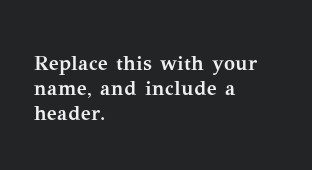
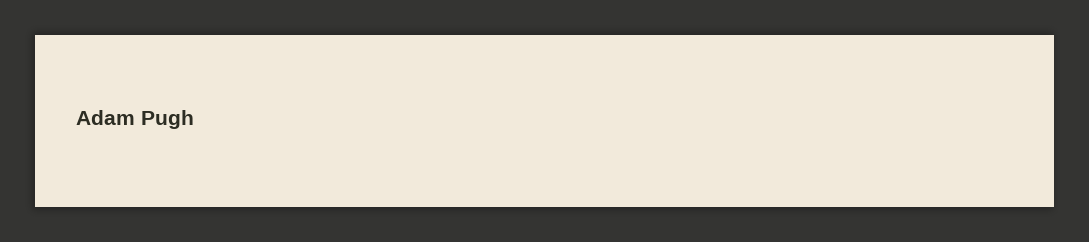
- Replace this with your name, and include a header.
+ Adam Pugh

